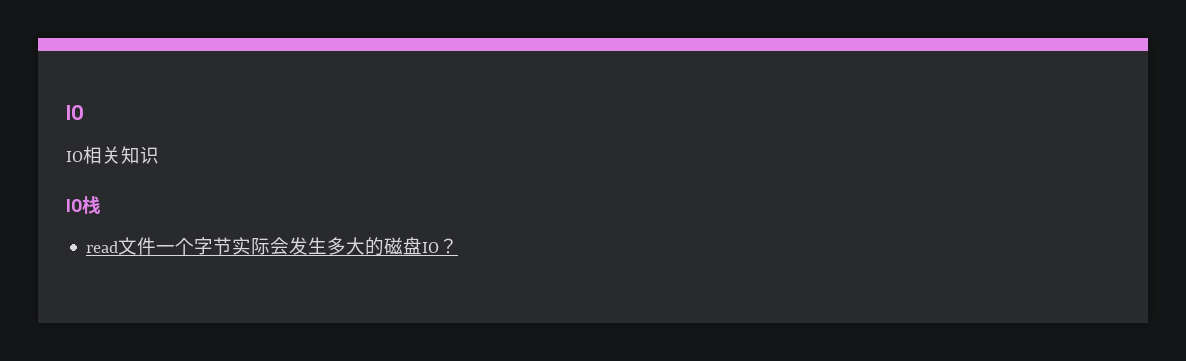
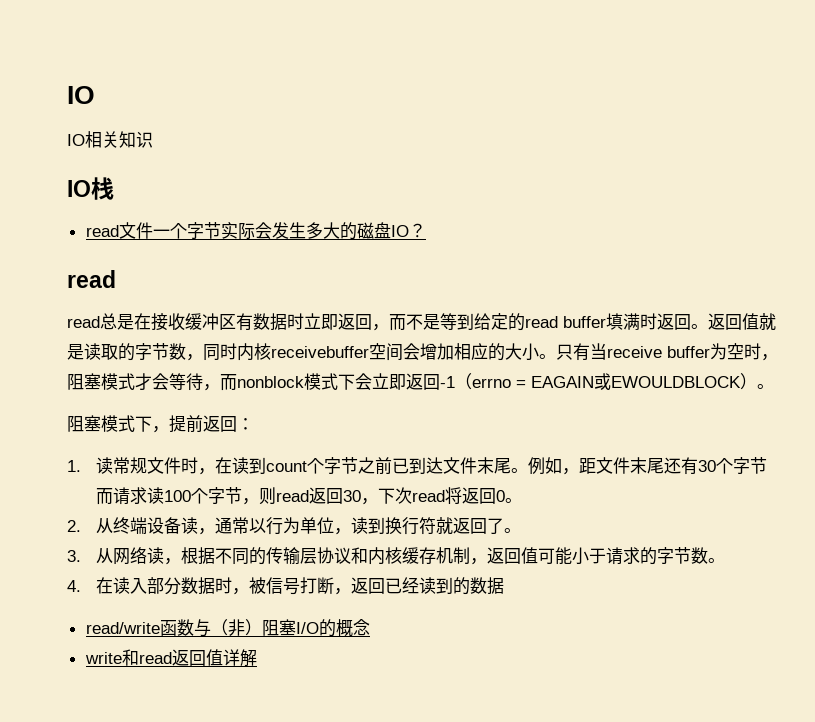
  read文件一个字节实际会发生多大的磁盘IO？
+ read
+ read总是在接收缓冲区有数据时立即返回，而不是等到给定的read buffer填满时返回。返回值就是读取的字节数，同时内核receivebuffer空间会增加相应的大小。只有当receive buffer为空时，阻塞模式才会等待，而nonblock模式下会立即返回-1（errno = EAGAIN或EWOULDBLOCK）。
+ 阻塞模式下，提前返回：
+ 1.读常规文件时，在读到count个字节之前已到达文件末尾。例如，距文件末尾还有30个字节而请求读100个字节，则read返回30，下次read将返回0。
+ 2.从终端设备读，通常以行为单位，读到换行符就返回了。
+ 3.从网络读，根据不同的传输层协议和内核缓存机制，返回值可能小于请求的字节数。
+ 4.在读入部分数据时，被信号打断，返回已经读到的数据
+ read/write函数与（非）阻塞I/O的概念
+ write和read返回值详解

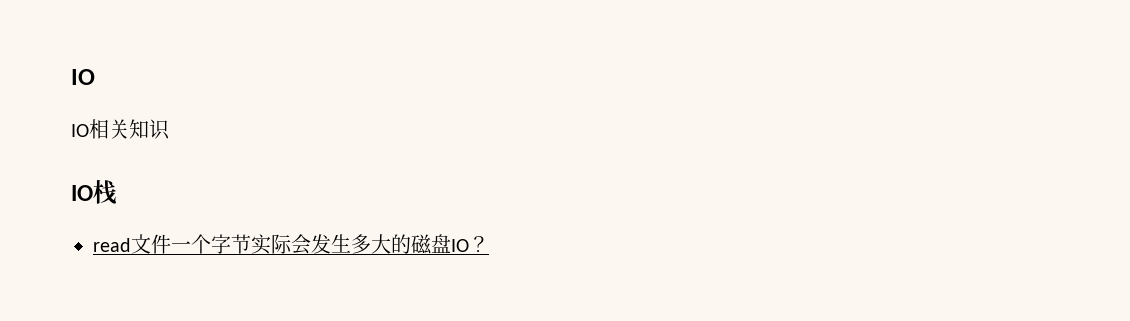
  read文件一个字节实际会发生多大的磁盘IO？
- read
- read总是在接收缓冲区有数据时立即返回，而不是等到给定的read buffer填满时返回。返回值就是读取的字节数，同时内核receivebuffer空间会增加相应的大小。只有当receive buffer为空时，阻塞模式才会等待，而nonblock模式下会立即返回-1（errno = EAGAIN或EWOULDBLOCK）。
- 阻塞模式下，提前返回：
- 1.读常规文件时，在读到count个字节之前已到达文件末尾。例如，距文件末尾还有30个字节而请求读100个字节，则read返回30，下次read将返回0。
- 2.从终端设备读，通常以行为单位，读到换行符就返回了。
- 3.从网络读，根据不同的传输层协议和内核缓存机制，返回值可能小于请求的字节数。
- 4.在读入部分数据时，被信号打断，返回已经读到的数据
- read/write函数与（非）阻塞I/O的概念
- write和read返回值详解

